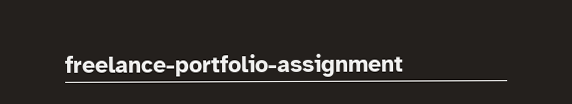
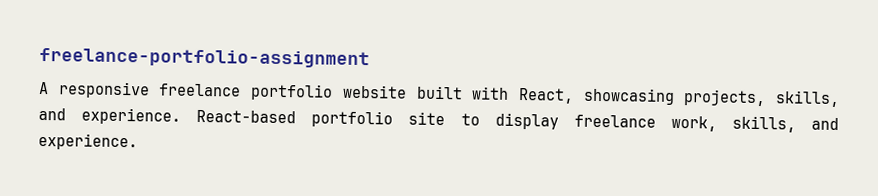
+ A responsive freelance portfolio website built with React, showcasing projects, skills, and experience. React-based portfolio site to display freelance work, skills, and experience.

